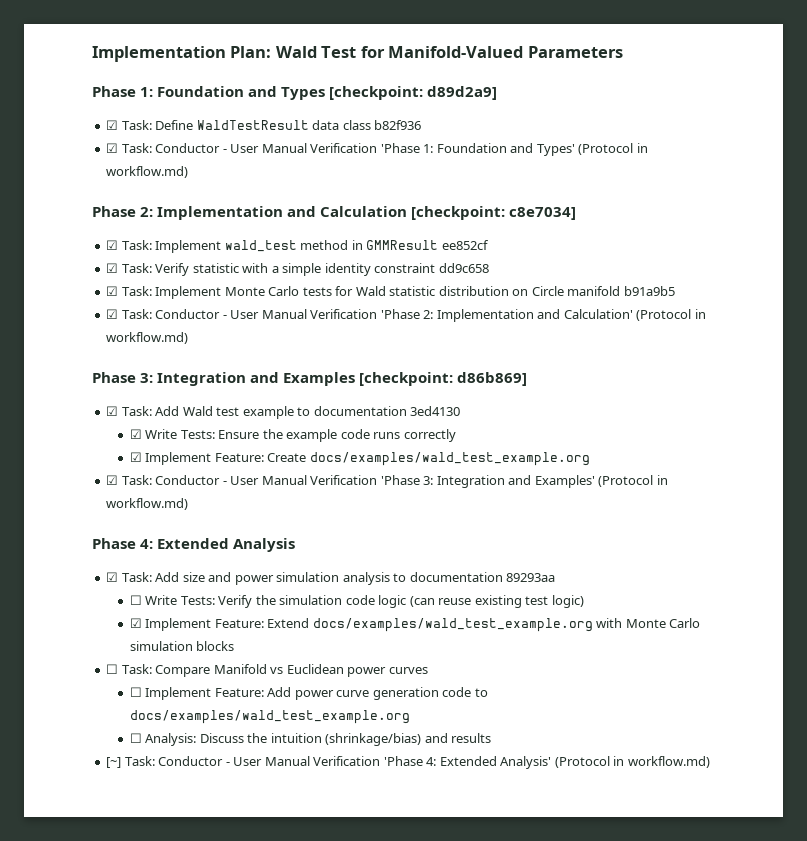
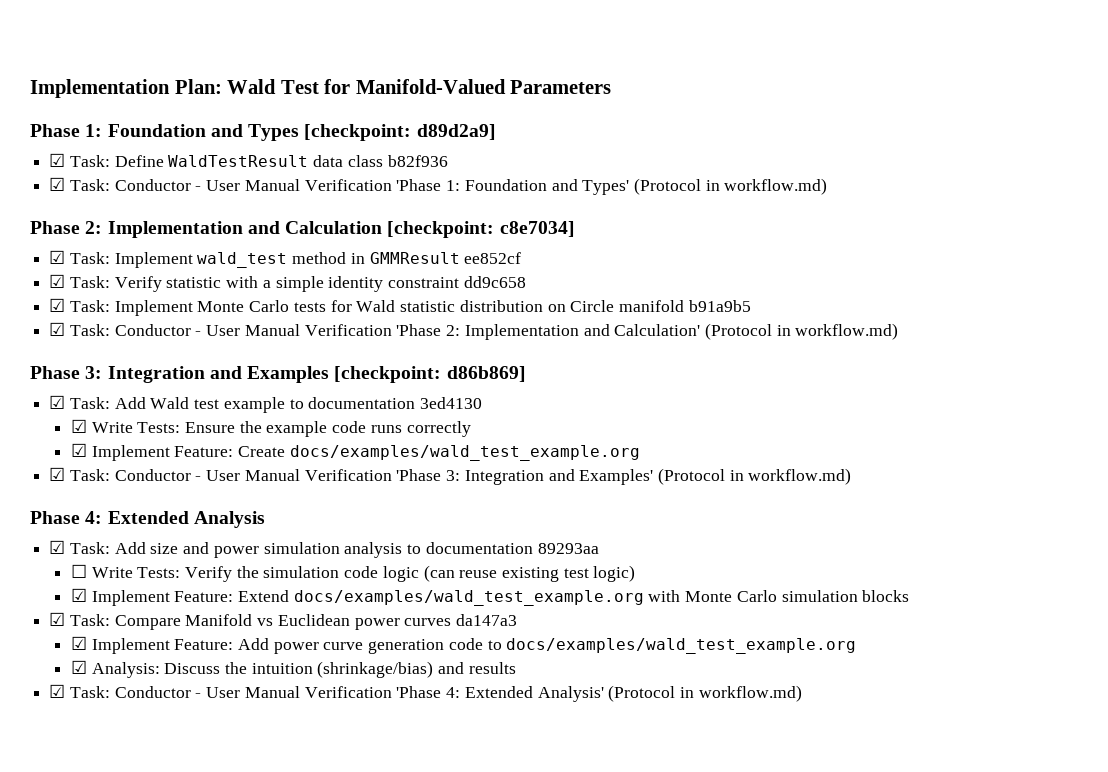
- ☐ Task: Compare Manifold vs Euclidean power curves
- ☐ Implement Feature: Add power curve generation code to docs/examples/wald_test_example.org
+ ☑ Task: Compare Manifold vs Euclidean power curves da147a3
+ ☑ Implement Feature: Add power curve generation code to docs/examples/wald_test_example.org
- ☐ Analysis: Discuss the intuition (shrinkage/bias) and results
+ ☑ Analysis: Discuss the intuition (shrinkage/bias) and results
- [~] Task: Conductor - User Manual Verification 'Phase 4: Extended Analysis' (Protocol in workflow.md)
+ ☑ Task: Conductor - User Manual Verification 'Phase 4: Extended Analysis' (Protocol in workflow.md)

